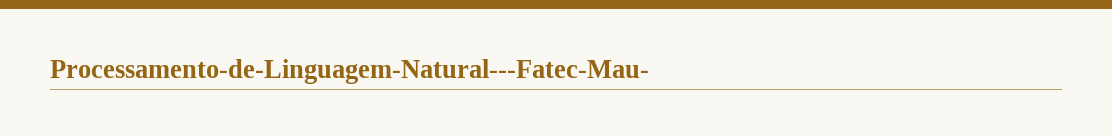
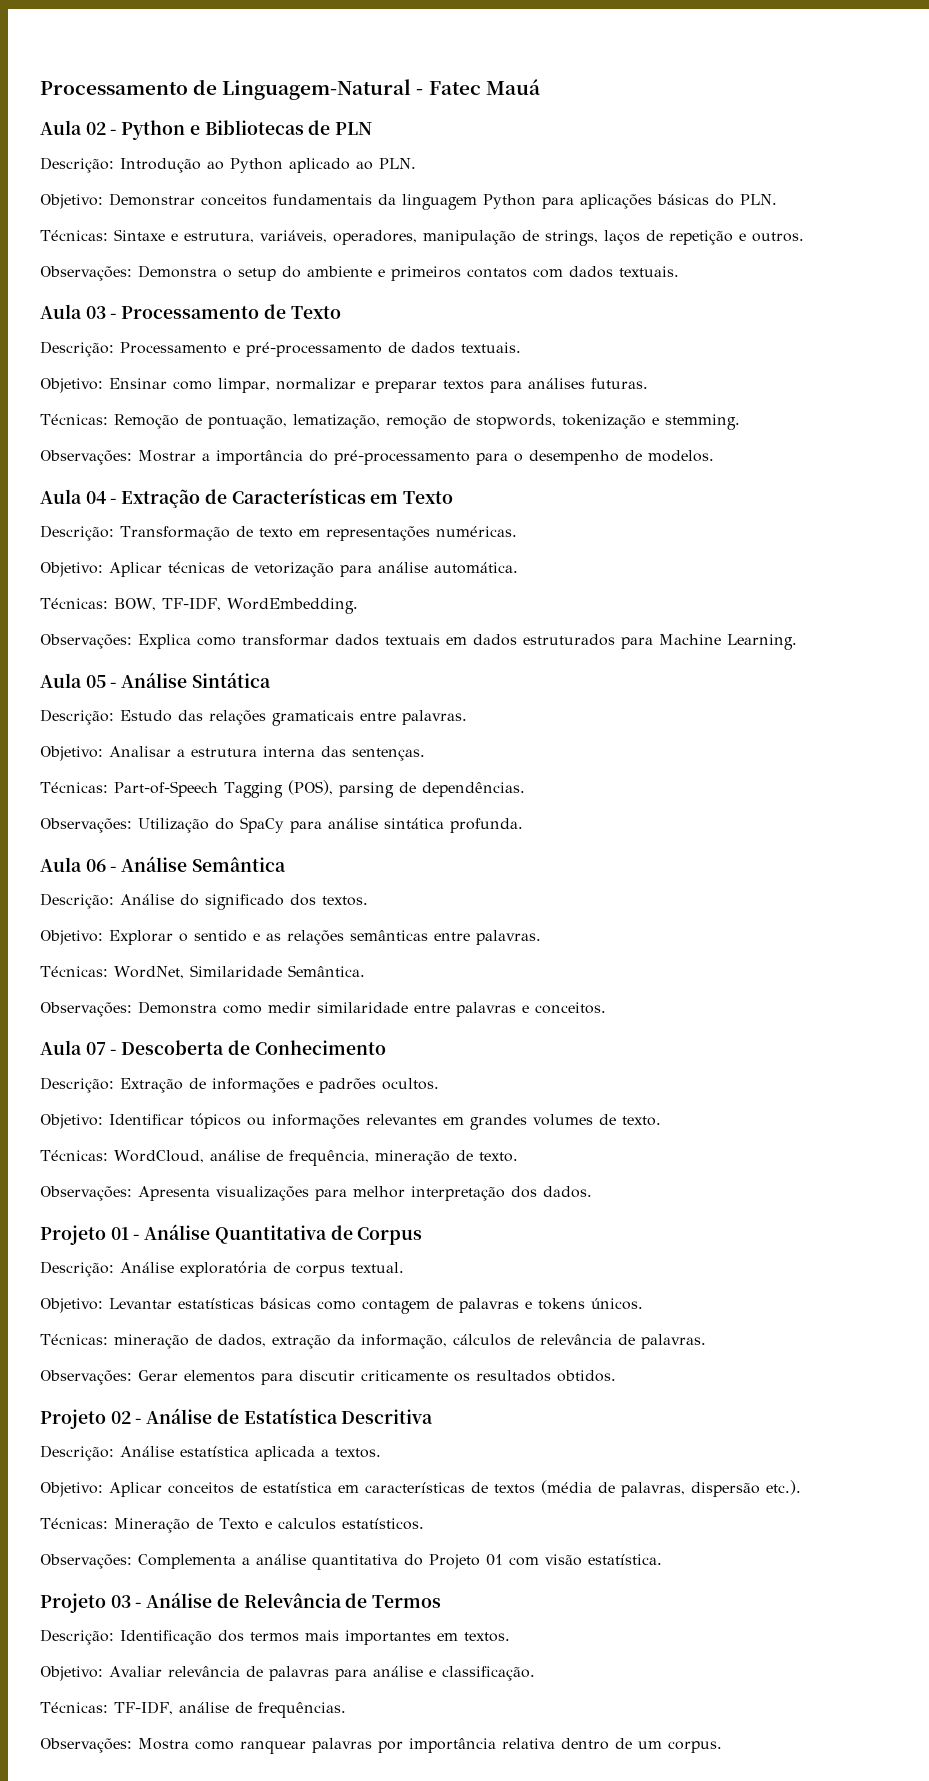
- Processamento-de-Linguagem-Natural---Fatec-Mau-
+ Processamento de Linguagem-Natural - Fatec Mauá
+ Aula 02 - Python e Bibliotecas de PLN
+ Descrição: Introdução ao Python aplicado ao PLN.
+ Objetivo: Demonstrar conceitos fundamentais da linguagem Python para aplicações básicas do PLN.
+ Técnicas: Sintaxe e estrutura, variáveis, operadores, manipulação de strings, laços de repetição e outros.
+ Observações: Demonstra o setup do ambiente e primeiros contatos com dados textuais.
+ Aula 03 - Processamento de Texto
+ Descrição: Processamento e pré-processamento de dados textuais.
+ Objetivo: Ensinar como limpar, normalizar e preparar textos para análises futuras.
+ Técnicas: Remoção de pontuação, lematização, remoção de stopwords, tokenização e stemming.
+ Observações: Mostrar a importância do pré-processamento para o desempenho de modelos.
+ Aula 04 - Extração de Características em Texto
+ Descrição: Transformação de texto em representações numéricas.
+ Objetivo: Aplicar técnicas de vetorização para análise automática.
+ Técnicas: BOW, TF-IDF, WordEmbedding.
+ Observações: Explica como transformar dados textuais em dados estruturados para Machine Learning.
+ Aula 05 - Análise Sintática
+ Descrição: Estudo das relações gramaticais entre palavras.
+ Objetivo: Analisar a estrutura interna das sentenças.
+ Técnicas: Part-of-Speech Tagging (POS), parsing de dependências.
+ Observações: Utilização do SpaCy para análise sintática profunda.
+ Aula 06 - Análise Semântica
+ Descrição: Análise do significado dos textos.
+ Objetivo: Explorar o sentido e as relações semânticas entre palavras.
+ Técnicas: WordNet, Similaridade Semântica.
+ Observações: Demonstra como medir similaridade entre palavras e conceitos.
+ Aula 07 - Descoberta de Conhecimento
+ Descrição: Extração de informações e padrões ocultos.
+ Objetivo: Identificar tópicos ou informações relevantes em grandes volumes de texto.
+ Técnicas: WordCloud, análise de frequência, mineração de texto.
+ Observações: Apresenta visualizações para melhor interpretação dos dados.
+ Projeto 01 - Análise Quantitativa de Corpus
+ Descrição: Análise exploratória de corpus textual.
+ Objetivo: Levantar estatísticas básicas como contagem de palavras e tokens únicos.
+ Técnicas: mineração de dados, extração da informação, cálculos de relevância de palavras.
+ Observações: Gerar elementos para discutir criticamente os resultados obtidos.
+ Projeto 02 - Análise de Estatística Descritiva
+ Descrição: Análise estatística aplicada a textos.
+ Objetivo: Aplicar conceitos de estatística em características de textos (média de palavras, dispersão etc.).
+ Técnicas: Mineração de Texto e calculos estatísticos.
+ Observações: Complementa a análise quantitativa do Projeto 01 com visão estatística.
+ Projeto 03 - Análise de Relevância de Termos
+ Descrição: Identificação dos termos mais importantes em textos.
+ Objetivo: Avaliar relevância de palavras para análise e classificação.
+ Técnicas: TF-IDF, análise de frequências.
+ Observações: Mostra como ranquear palavras por importância relativa dentro de um corpus.

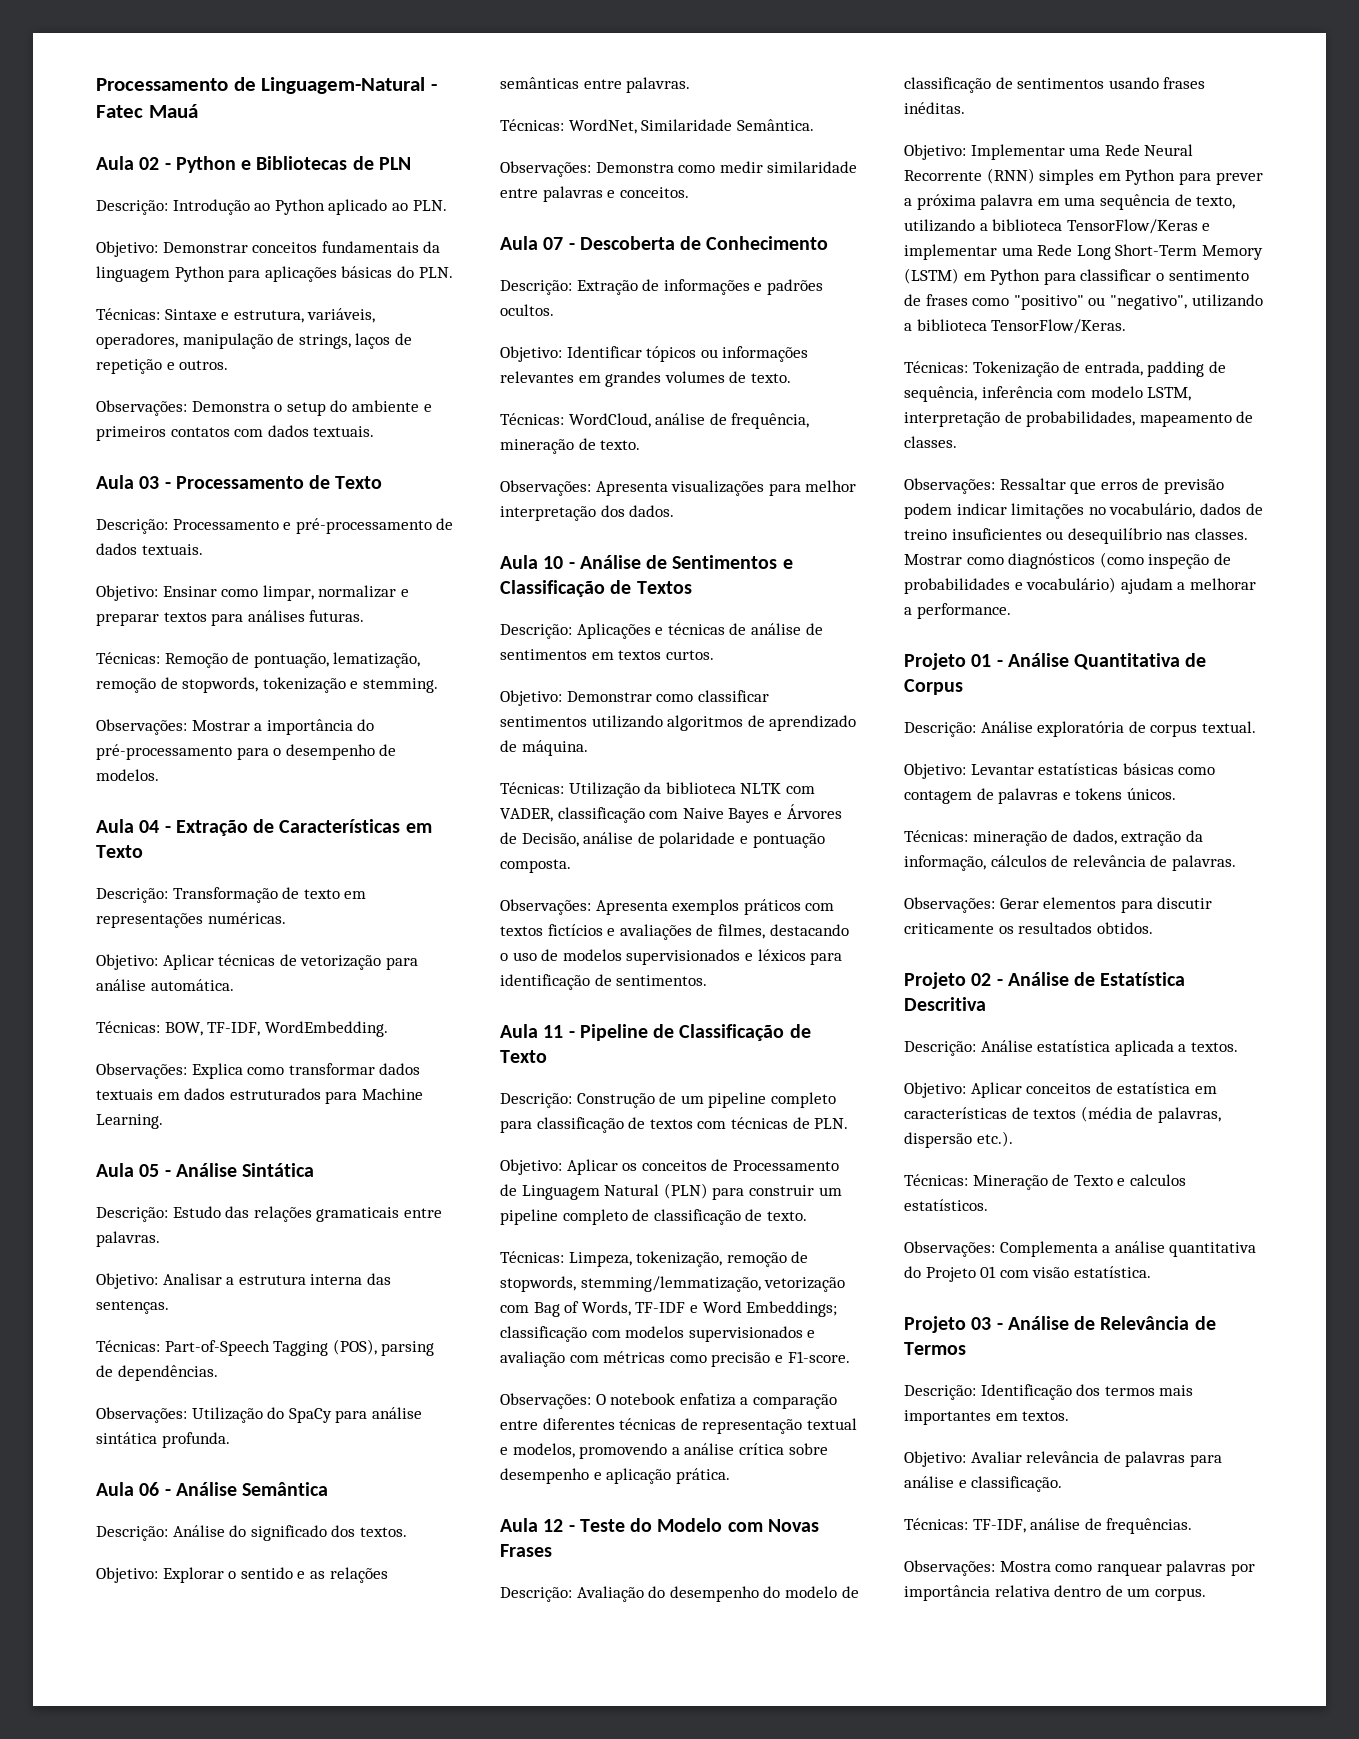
+ Aula 10 - Análise de Sentimentos e Classificação de Textos
+ Descrição: Aplicações e técnicas de análise de sentimentos em textos curtos.
+ Objetivo: Demonstrar como classificar sentimentos utilizando algoritmos de aprendizado de máquina.
+ Técnicas: Utilização da biblioteca NLTK com VADER, classificação com Naive Bayes e Árvores de Decisão, análise de polaridade e pontuação composta.
+ Observações: Apresenta exemplos práticos com textos fictícios e avaliações de filmes, destacando o uso de modelos supervisionados e léxicos para identificação de sentimentos.
+ Aula 11 - Pipeline de Classificação de Texto
+ Descrição: Construção de um pipeline completo para classificação de textos com técnicas de PLN.
+ Objetivo: Aplicar os conceitos de Processamento de Linguagem Natural (PLN) para construir um pipeline completo de classificação de texto.
+ Técnicas: Limpeza, tokenização, remoção de stopwords, stemming/lemmatização, vetorização com Bag of Words, TF-IDF e Word Embeddings; classificação com modelos supervisionados e avaliação com métricas como precisão e F1-score.
+ Observações: O notebook enfatiza a comparação entre diferentes técnicas de representação textual e modelos, promovendo a análise crítica sobre desempenho e aplicação prática.
+ Aula 12 - Teste do Modelo com Novas Frases
+ Descrição: Avaliação do desempenho do modelo de classificação de sentimentos usando frases inéditas.
+ Objetivo: Implementar uma Rede Neural Recorrente (RNN) simples em Python para prever a próxima palavra em uma sequência de texto, utilizando a biblioteca TensorFlow/Keras e implementar uma Rede Long Short-Term Memory (LSTM) em Python para classificar o sentimento de frases como "positivo" ou "negativo", utilizando a biblioteca TensorFlow/Keras.
+ Técnicas: Tokenização de entrada, padding de sequência, inferência com modelo LSTM, interpretação de probabilidades, mapeamento de classes.
+ Observações: Ressaltar que erros de previsão podem indicar limitações no vocabulário, dados de treino insuficientes ou desequilíbrio nas classes. Mostrar como diagnósticos (como inspeção de probabilidades e vocabulário) ajudam a melhorar a performance.

